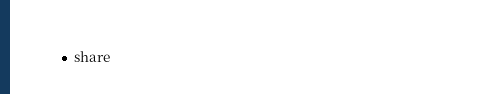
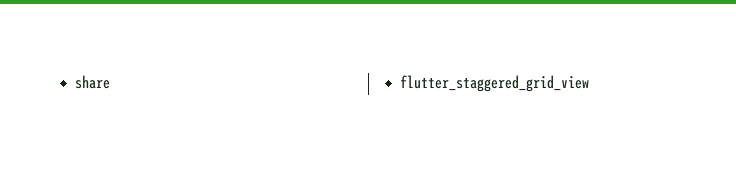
+ flutter_staggered_grid_view

